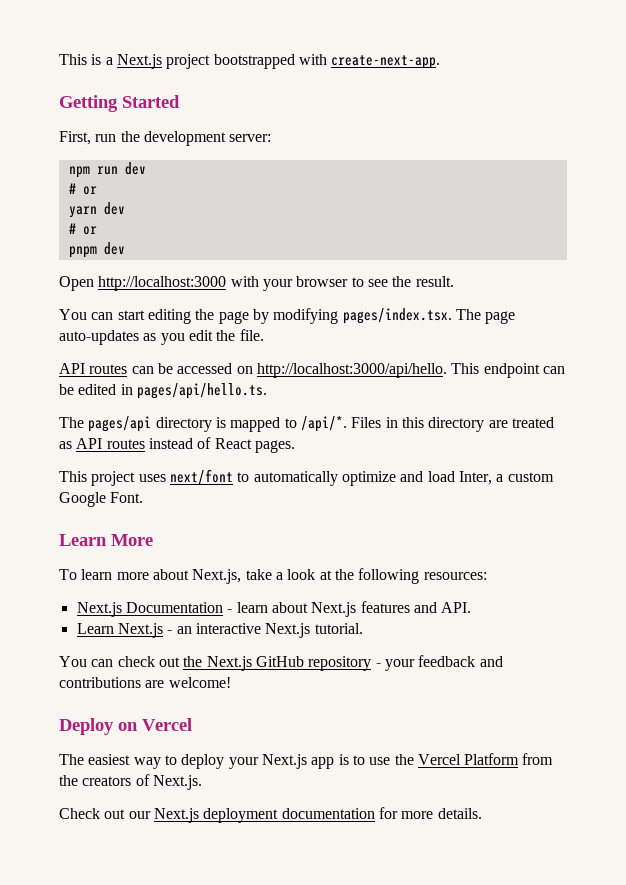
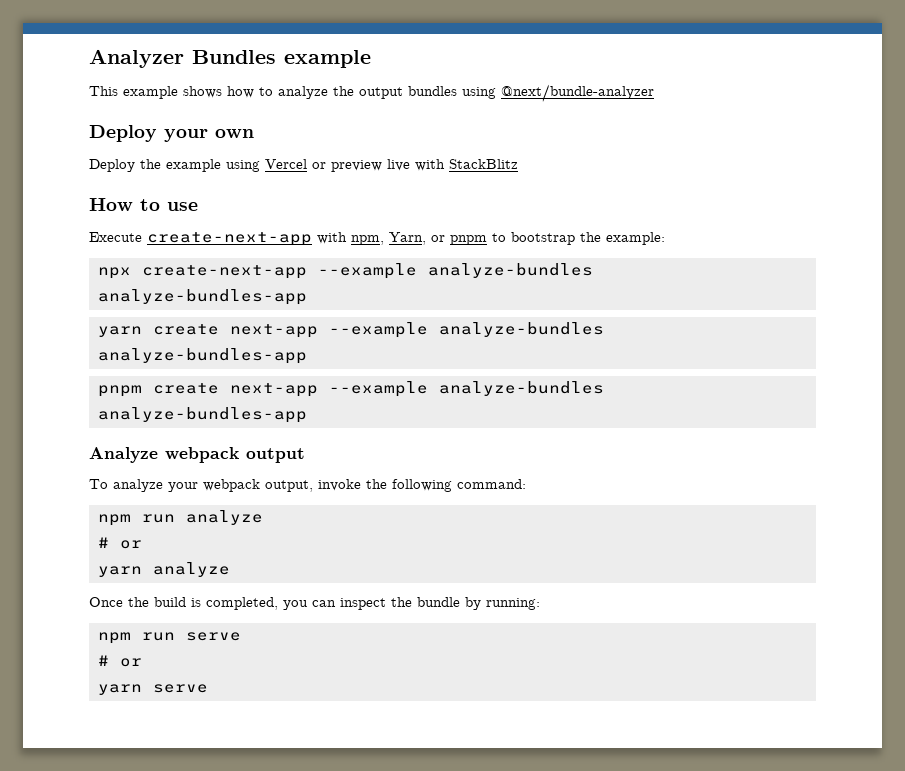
- This is a Next.js project bootstrapped with create-next-app.
- Getting Started
- First, run the development server:
- npm run dev
+ Analyzer Bundles example
+ This example shows how to analyze the output bundles using @next/bundle-analyzer
+ Deploy your own
+ Deploy the example using Vercel or preview live with StackBlitz
+ How to use
+ Execute create-next-app with npm, Yarn, or pnpm to bootstrap the example:
+ npx create-next-app --example analyze-bundles analyze-bundles-app
+ yarn create next-app --example analyze-bundles analyze-bundles-app
+ pnpm create next-app --example analyze-bundles analyze-bundles-app
+ Analyze webpack output
+ To analyze your webpack output, invoke the following command:
+ npm run analyze
  # or
- yarn dev
+ yarn analyze
+ Once the build is completed, you can inspect the bundle by running:
+ npm run serve
  # or
- pnpm dev
- Open http://localhost:3000 with your browser to see the result.
- You can start editing the page by modifying pages/index.tsx. The page auto-updates as you edit the file.
- API routes can be accessed on http://localhost:3000/api/hello. This endpoint can be edited in pages/api/hello.ts.
- The pages/api directory is mapped to /api/*. Files in this directory are treated as API routes instead of React pages.
- This project uses next/font to automatically optimize and load Inter, a custom Google Font.
- Learn More
- To learn more about Next.js, take a look at the following resources:
- Next.js Documentation - learn about Next.js features and API.
- Learn Next.js - an interactive Next.js tutorial.
- You can check out the Next.js GitHub repository - your feedback and contributions are welcome!
- Deploy on Vercel
- The easiest way to deploy your Next.js app is to use the Vercel Platform from the creators of Next.js.
- Check out our Next.js deployment documentation for more details.
+ yarn serve

